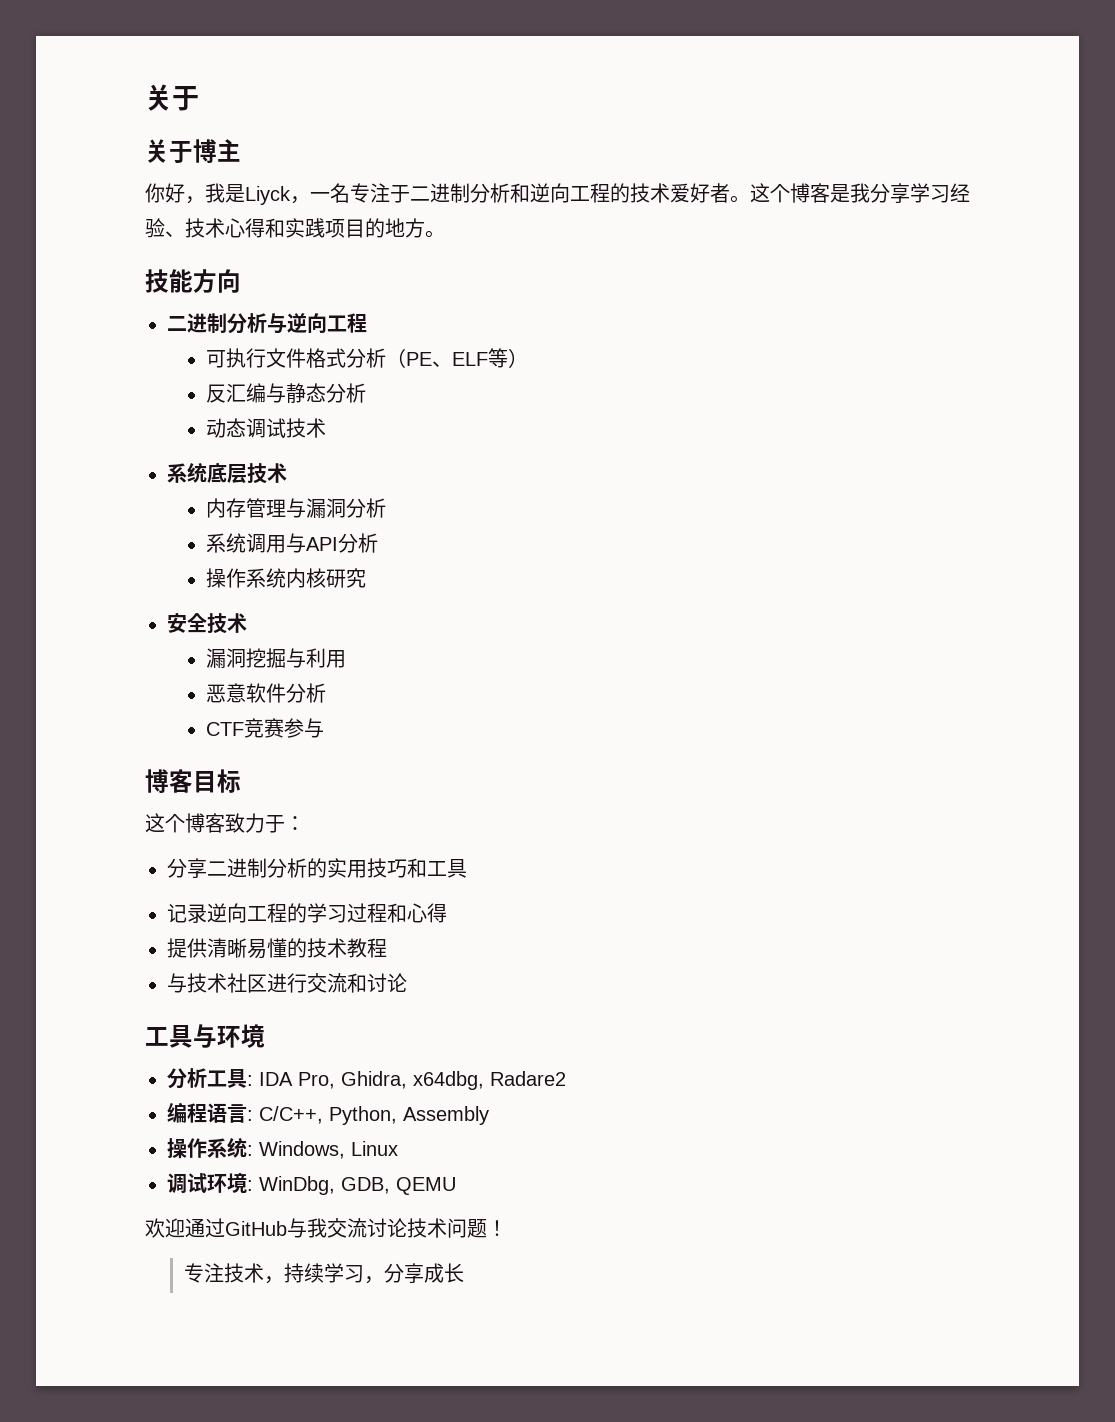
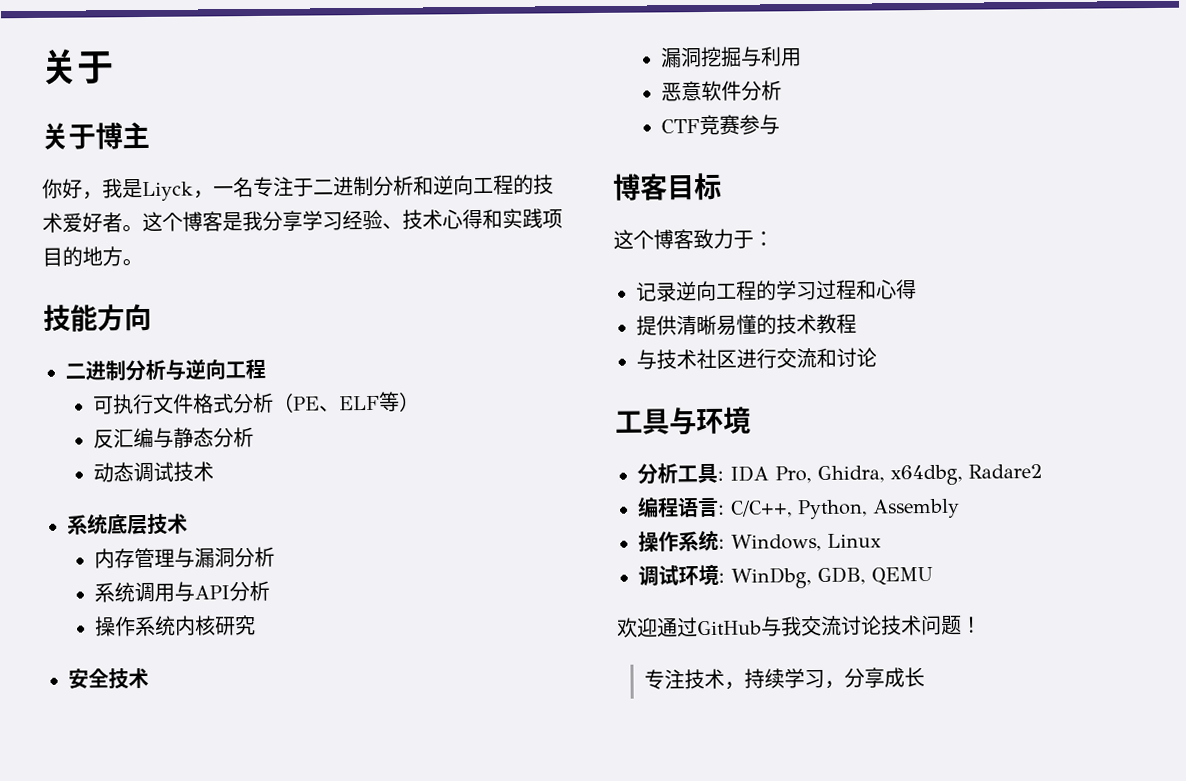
- 分享二进制分析的实用技巧和工具

